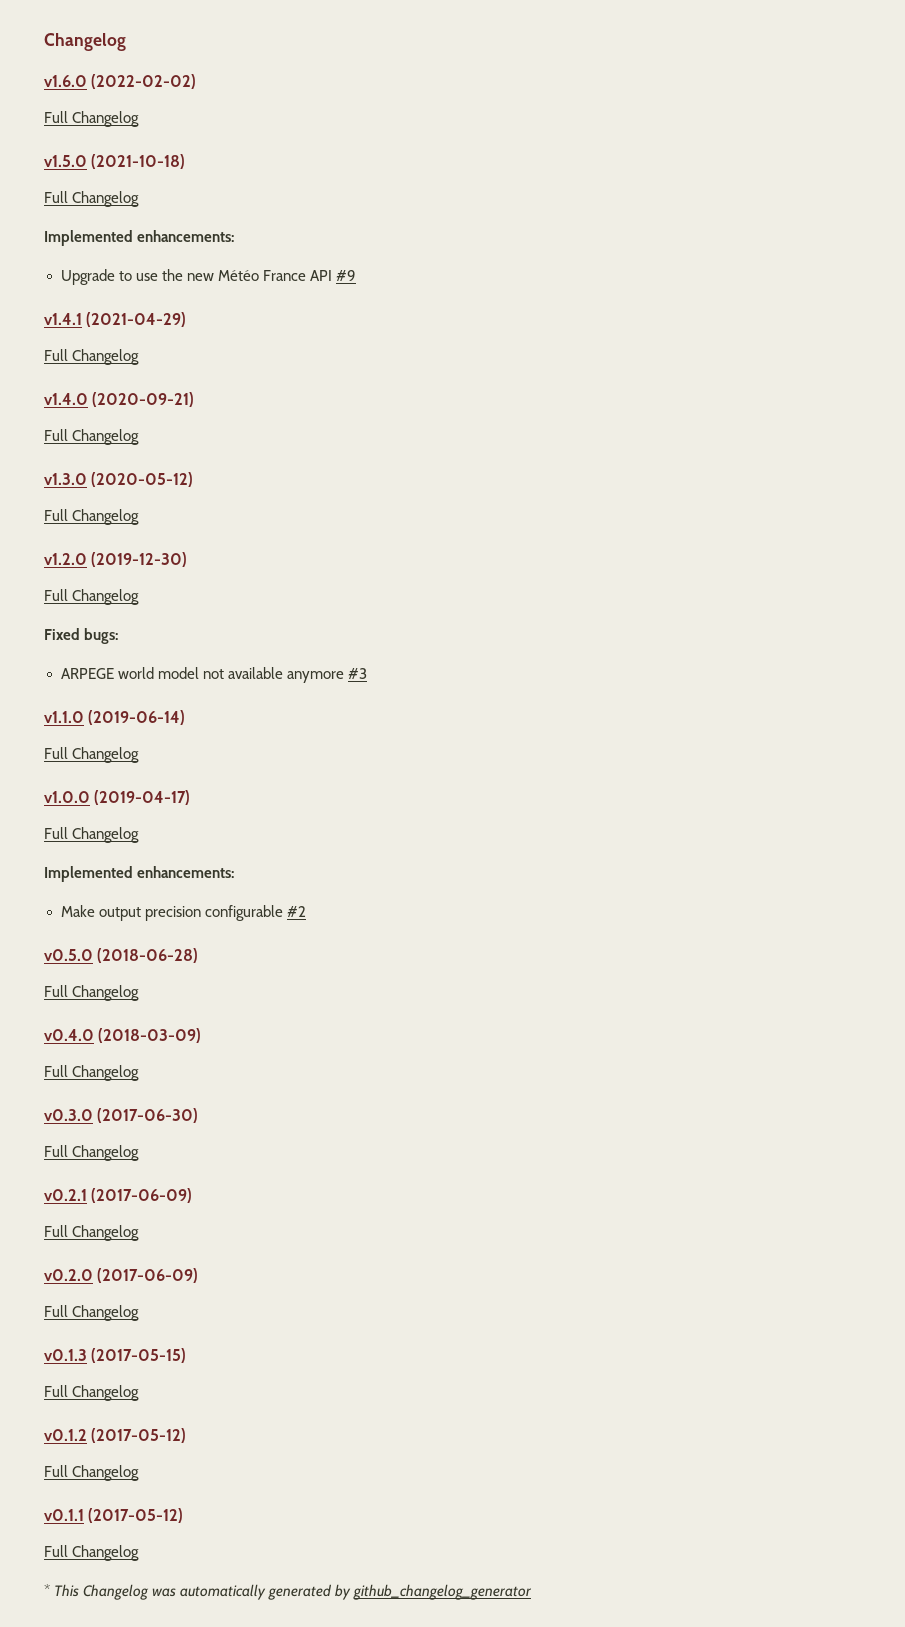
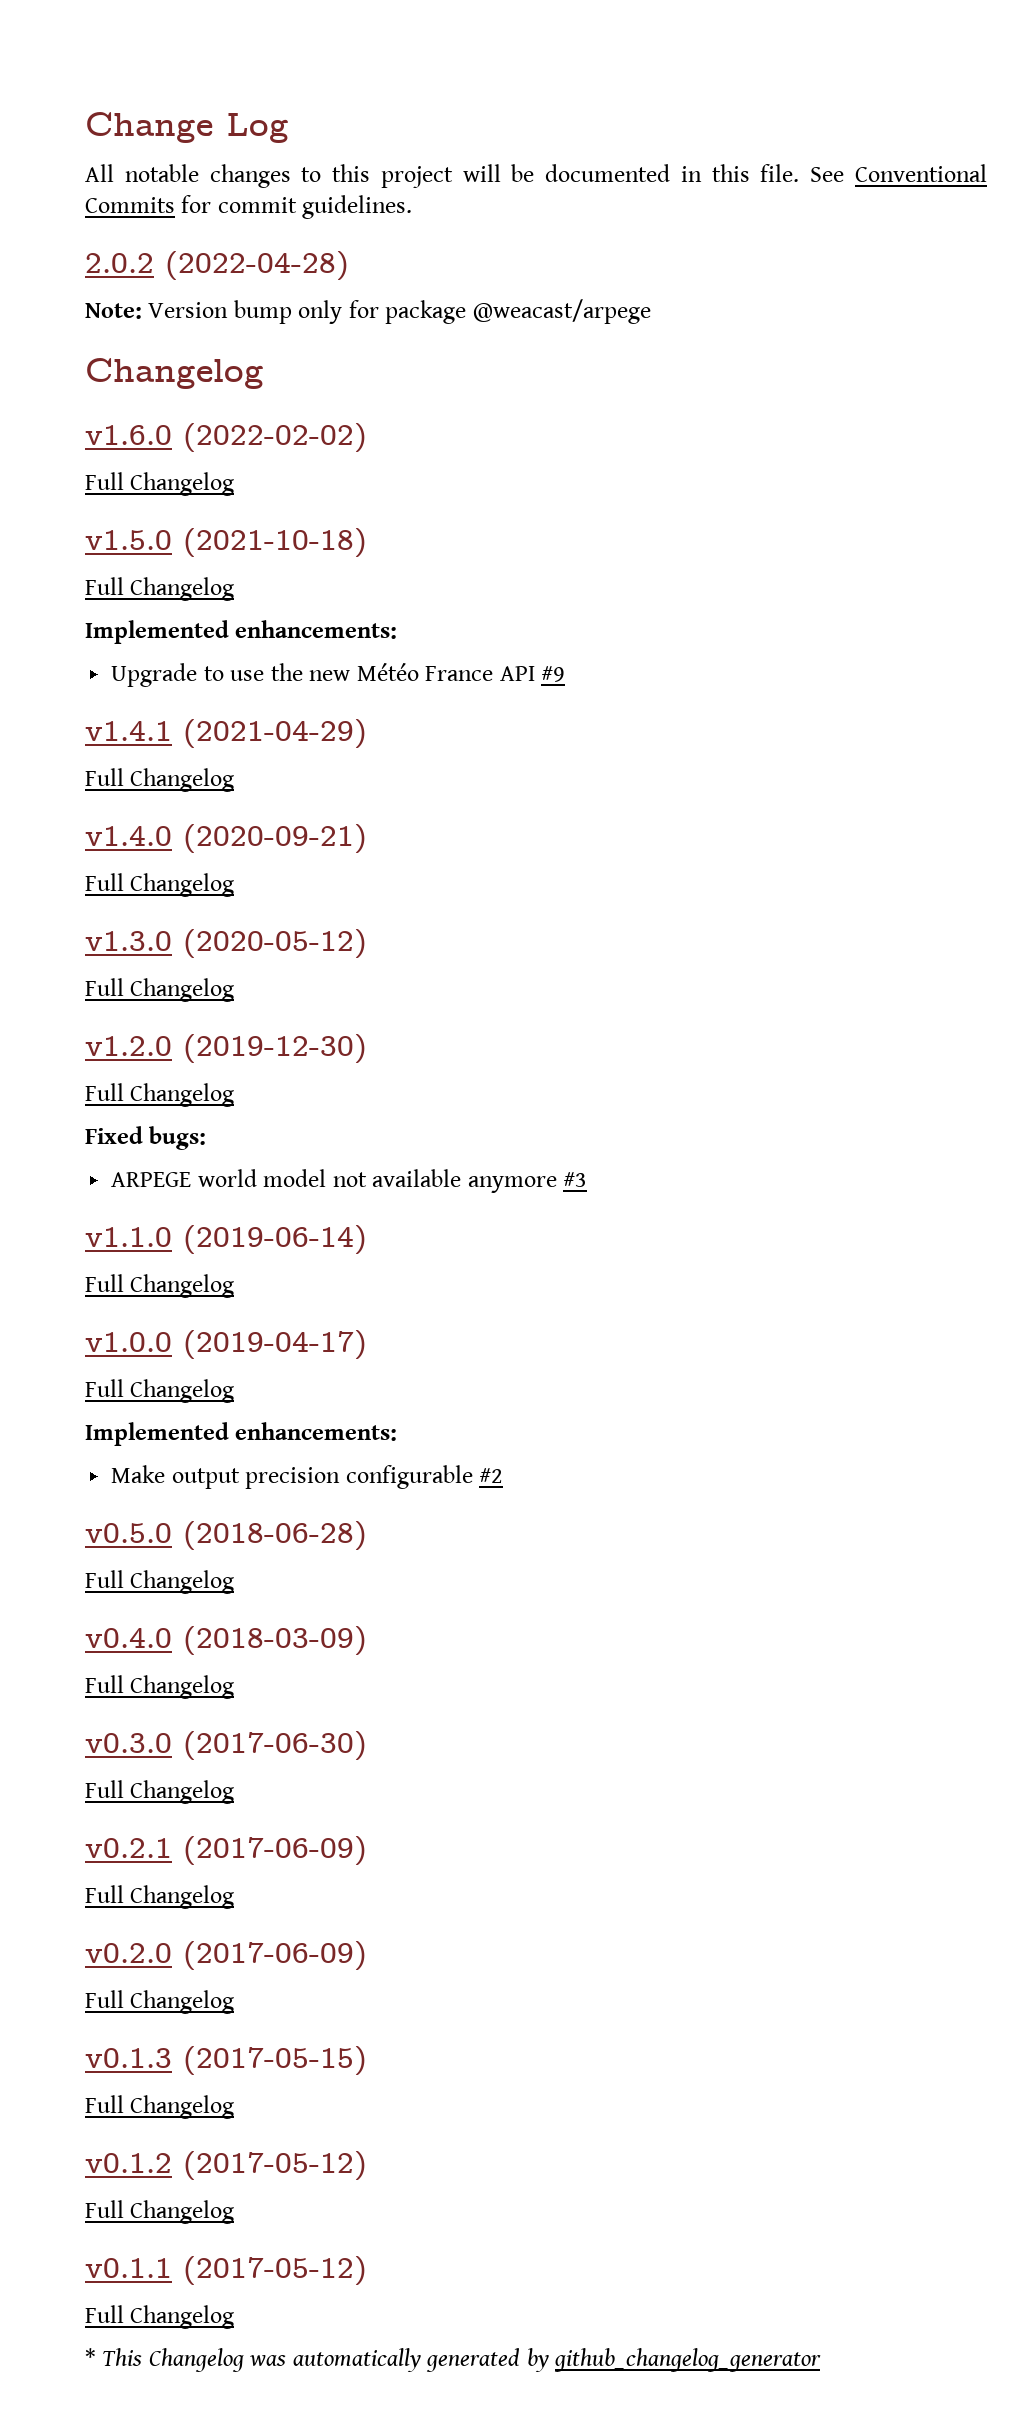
+ Change Log
+ All notable changes to this project will be documented in this file. See Conventional Commits for commit guidelines.
+ 2.0.2 (2022-04-28)
+ Note: Version bump only for package @weacast/arpege

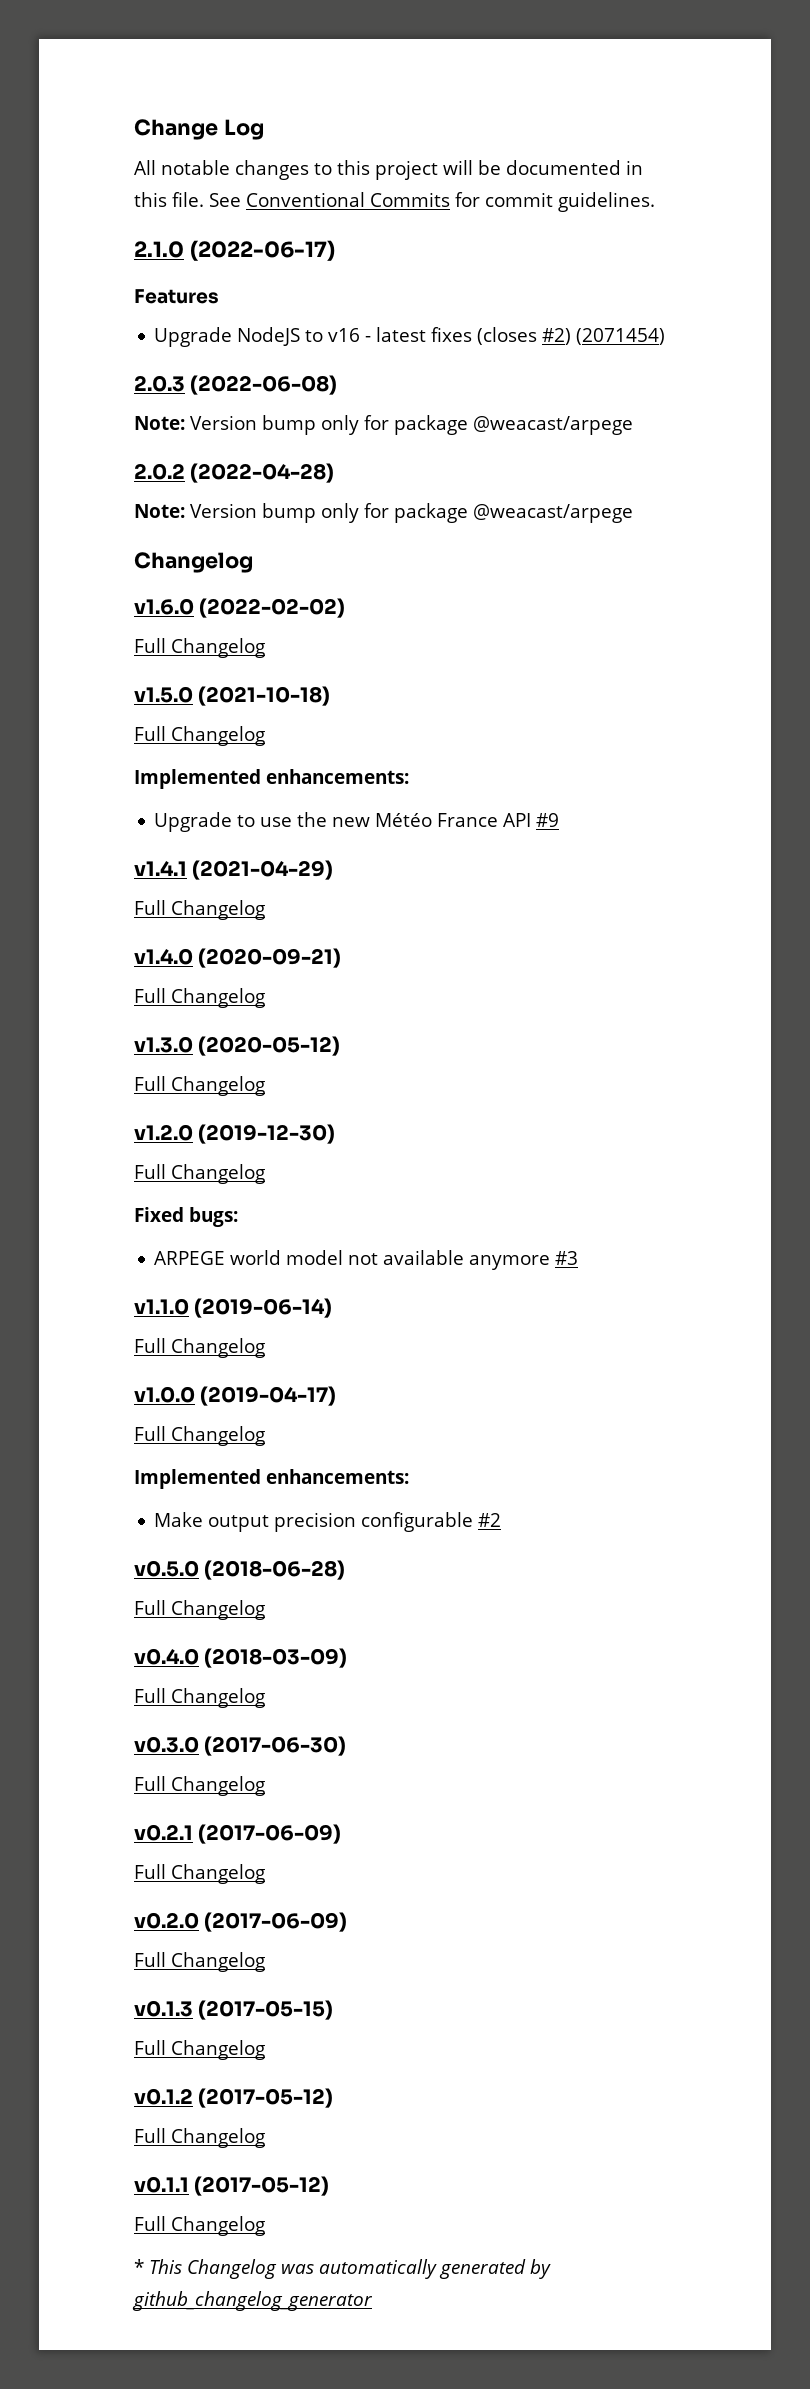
+ 2.1.0 (2022-06-17)
+ Features
+ Upgrade NodeJS to v16 - latest fixes (closes #2) (2071454)
+ 2.0.3 (2022-06-08)
+ Note: Version bump only for package @weacast/arpege

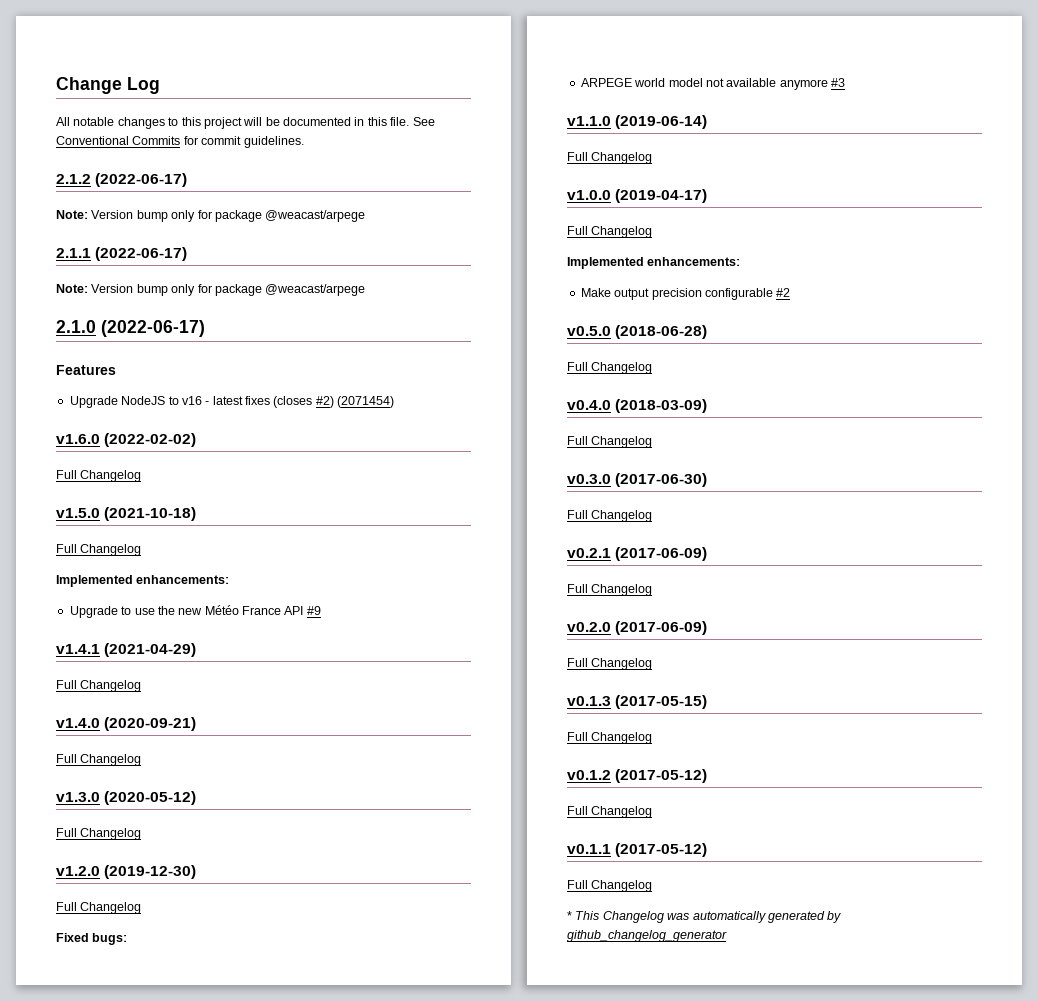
+ 2.1.2 (2022-06-17)
+ Note: Version bump only for package @weacast/arpege
+ 2.1.1 (2022-06-17)
+ Note: Version bump only for package @weacast/arpege
- 2.0.3 (2022-06-08)
- Note: Version bump only for package @weacast/arpege
- 2.0.2 (2022-04-28)
- Note: Version bump only for package @weacast/arpege
- Changelog

